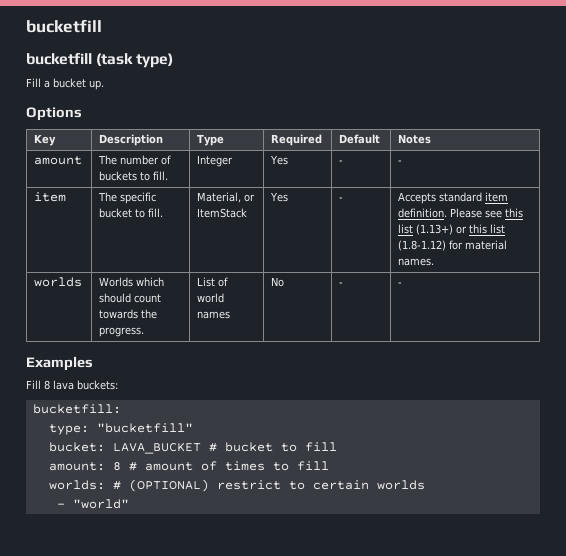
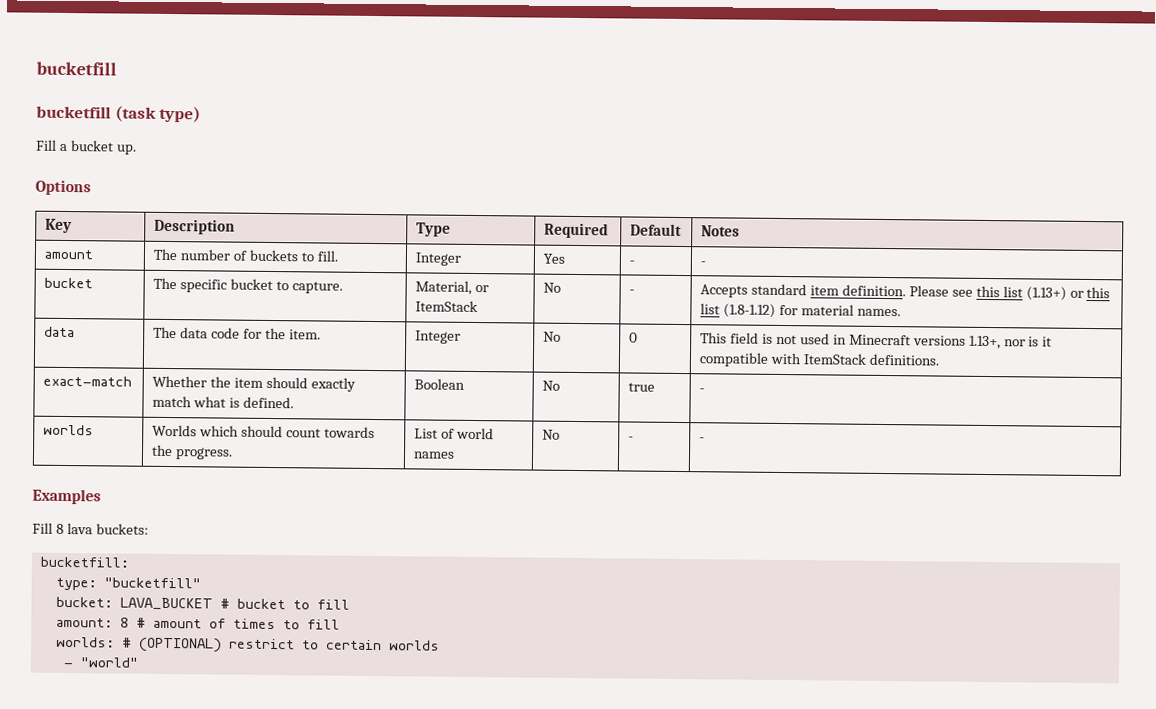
- item | The specific bucket to fill. | Material, or ItemStack | Yes | - | Accepts standard item definition. Please see this list (1.13+) or this list (1.8-1.12) for material names.
+ bucket | The specific bucket to capture. | Material, or ItemStack | No | - | Accepts standard item definition. Please see this list (1.13+) or this list (1.8-1.12) for material names.
+ data | The data code for the item. | Integer | No | 0 | This field is not used in Minecraft versions 1.13+, nor is it compatible with ItemStack definitions.
+ exact-match | Whether the item should exactly match what is defined. | Boolean | No | true | -

